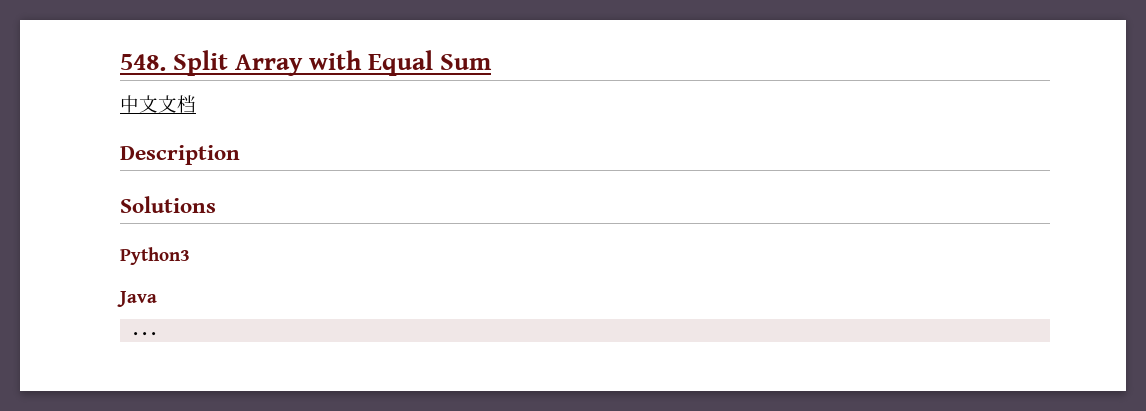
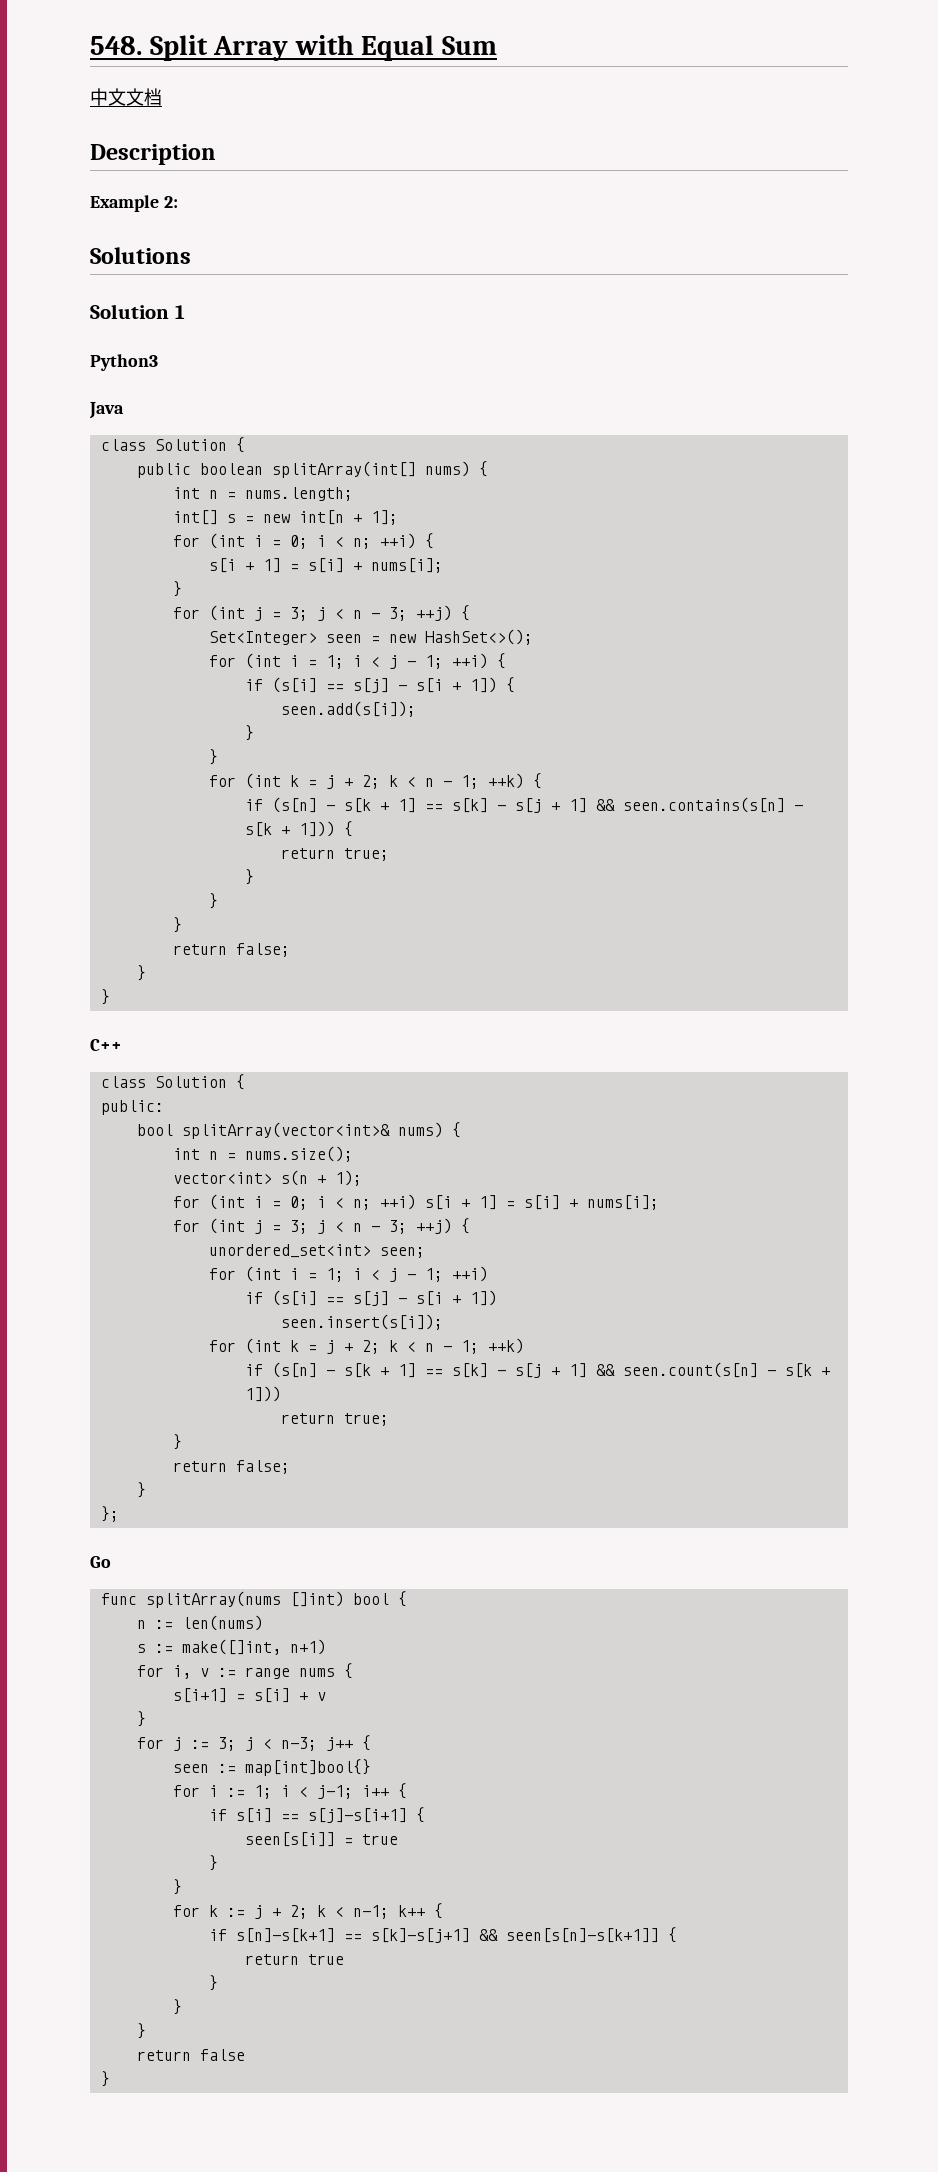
+ Example 2:
+ Solution 1
  Java
- ...
+ class Solution {
+ public boolean splitArray(int[] nums) {
+ int n = nums.length;
+ int[] s = new int[n + 1];
+ for (int i = 0; i < n; ++i) {
+ s[i + 1] = s[i] + nums[i];
+ }
+ for (int j = 3; j < n - 3; ++j) {
+ Set<Integer> seen = new HashSet<>();
+ for (int i = 1; i < j - 1; ++i) {
+ if (s[i] == s[j] - s[i + 1]) {
+ seen.add(s[i]);
+ }
+ }
+ for (int k = j + 2; k < n - 1; ++k) {
+ if (s[n] - s[k + 1] == s[k] - s[j + 1] && seen.contains(s[n] - s[k + 1])) {
+ return true;
+ }
+ }
+ }
+ return false;
+ }
+ }
+ C++
+ class Solution {
+ public:
+ bool splitArray(vector<int>& nums) {
+ int n = nums.size();
+ vector<int> s(n + 1);
+ for (int i = 0; i < n; ++i) s[i + 1] = s[i] + nums[i];
+ for (int j = 3; j < n - 3; ++j) {
+ unordered_set<int> seen;
+ for (int i = 1; i < j - 1; ++i)
+ if (s[i] == s[j] - s[i + 1])
+ seen.insert(s[i]);
+ for (int k = j + 2; k < n - 1; ++k)
+ if (s[n] - s[k + 1] == s[k] - s[j + 1] && seen.count(s[n] - s[k + 1]))
+ return true;
+ }
+ return false;
+ }
+ };
+ Go
+ func splitArray(nums []int) bool {
+ n := len(nums)
+ s := make([]int, n+1)
+ for i, v := range nums {
+ s[i+1] = s[i] + v
+ }
+ for j := 3; j < n-3; j++ {
+ seen := map[int]bool{}
+ for i := 1; i < j-1; i++ {
+ if s[i] == s[j]-s[i+1] {
+ seen[s[i]] = true
+ }
+ }
+ for k := j + 2; k < n-1; k++ {
+ if s[n]-s[k+1] == s[k]-s[j+1] && seen[s[n]-s[k+1]] {
+ return true
+ }
+ }
+ }
+ return false
+ }

